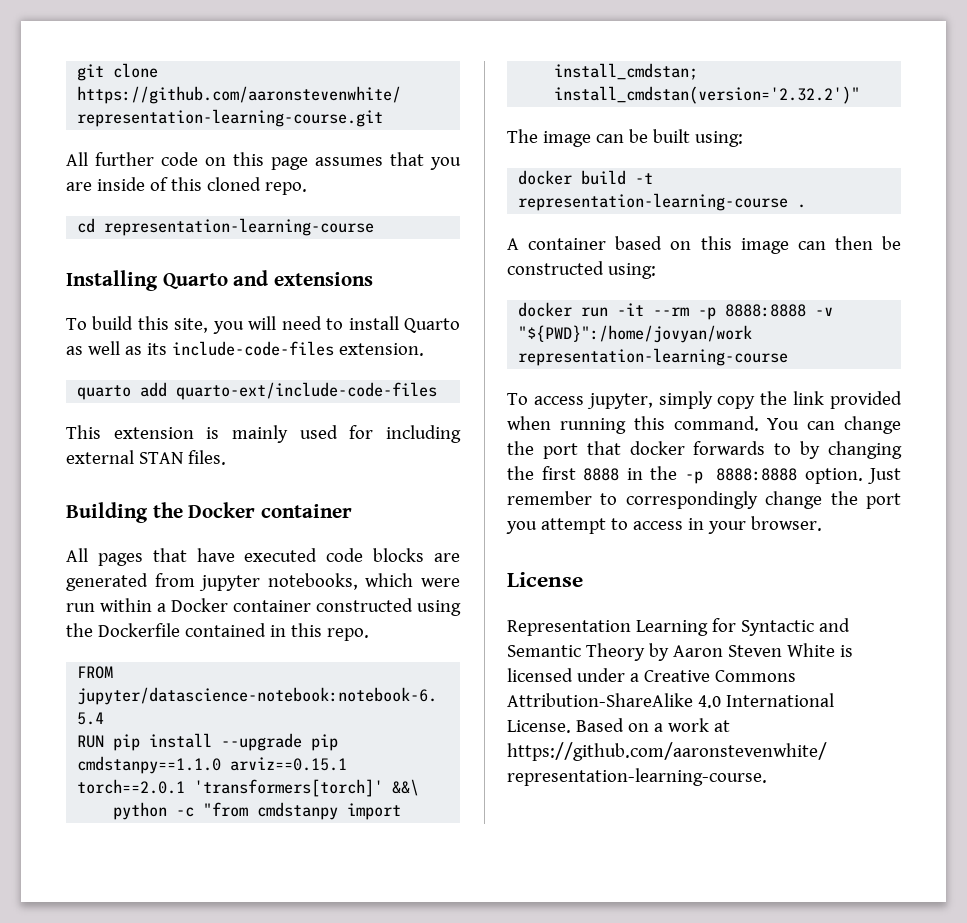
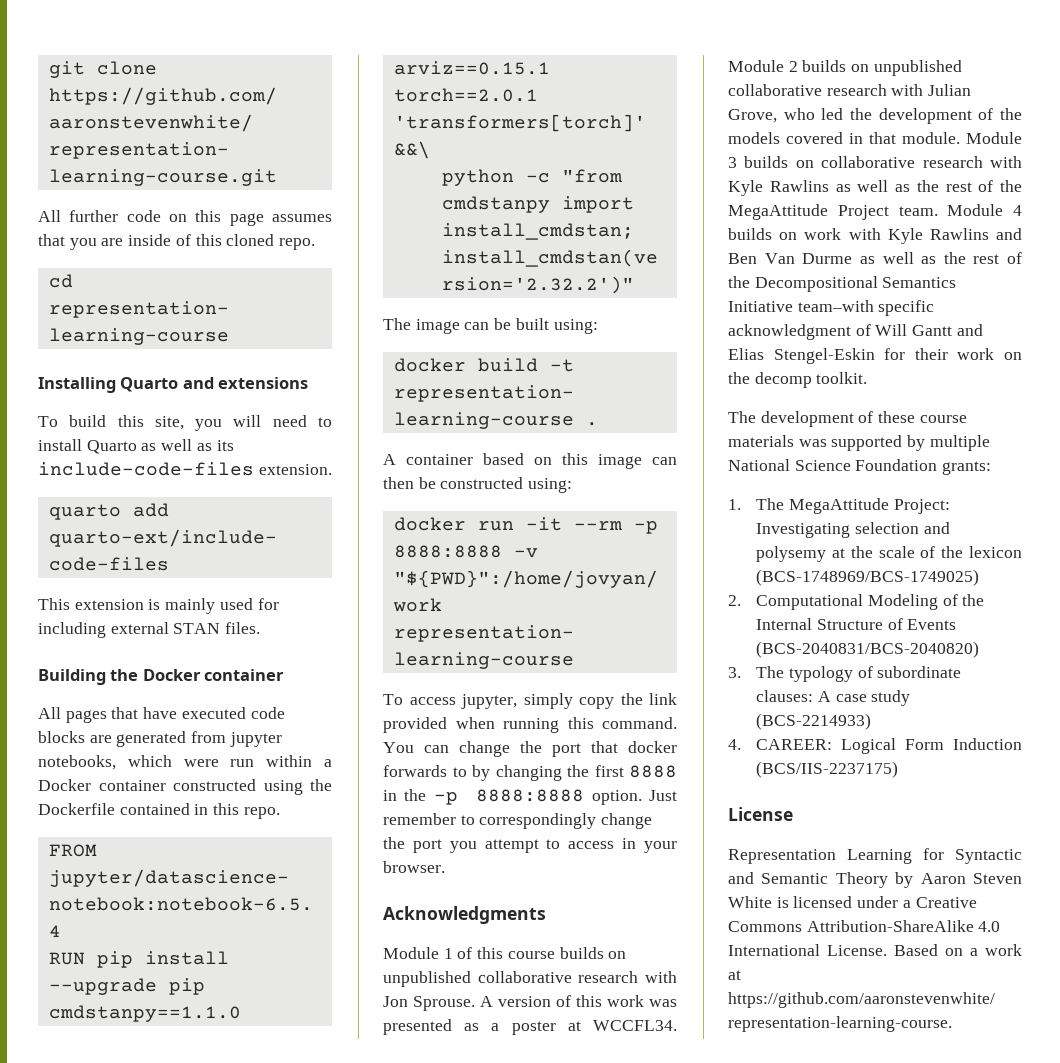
+ Acknowledgments
+ Module 1 of this course builds on unpublished collaborative research with Jon Sprouse. A version of this work was presented as a poster at WCCFL34. Module 2 builds on unpublished collaborative research with Julian Grove, who led the development of the models covered in that module. Module 3 builds on collaborative research with Kyle Rawlins as well as the rest of the MegaAttitude Project team. Module 4 builds on work with Kyle Rawlins and Ben Van Durme as well as the rest of the Decompositional Semantics Initiative team–with specific acknowledgment of Will Gantt and Elias Stengel-Eskin for their work on the decomp toolkit.
+ The development of these course materials was supported by multiple National Science Foundation grants:
+ 1. The MegaAttitude Project: Investigating selection and polysemy at the scale of the lexicon (BCS-1748969/BCS-1749025)
+ 2. Computational Modeling of the Internal Structure of Events (BCS-2040831/BCS-2040820)
+ 3. The typology of subordinate clauses: A case study (BCS-2214933)
+ 4. CAREER: Logical Form Induction (BCS/IIS-2237175)

